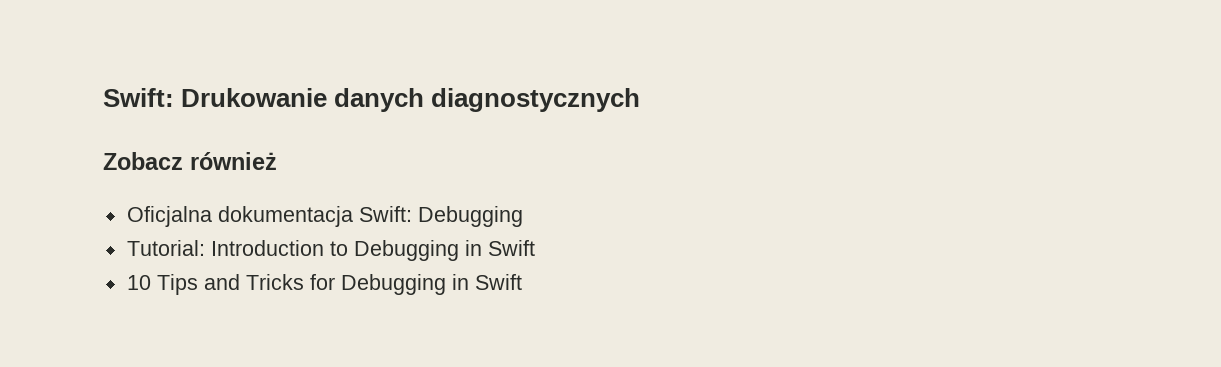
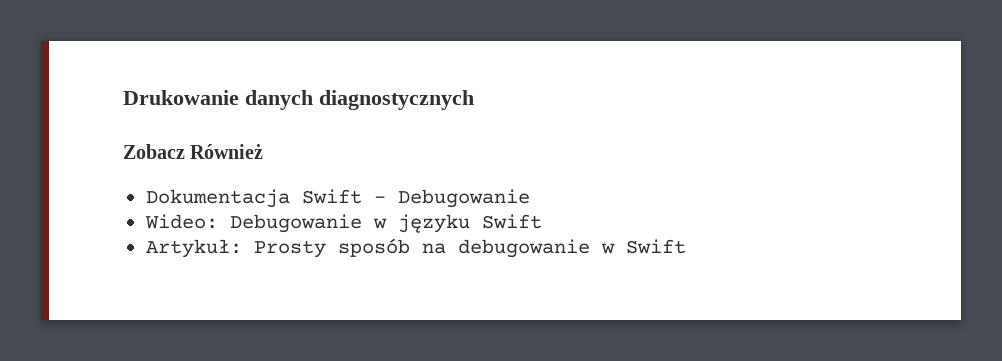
- Swift: Drukowanie danych diagnostycznych
+ Drukowanie danych diagnostycznych
- Zobacz również
- Oficjalna dokumentacja Swift: Debugging
- Tutorial: Introduction to Debugging in Swift
- 10 Tips and Tricks for Debugging in Swift
+ Zobacz Również
+ Dokumentacja Swift - Debugowanie
+ Wideo: Debugowanie w języku Swift
+ Artykuł: Prosty sposób na debugowanie w Swift

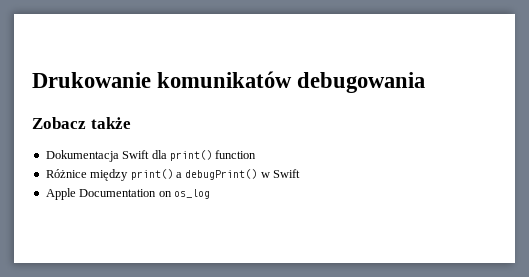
- Drukowanie danych diagnostycznych
+ Drukowanie komunikatów debugowania
- Zobacz Również
+ Zobacz także
- Dokumentacja Swift - Debugowanie
- Wideo: Debugowanie w języku Swift
- Artykuł: Prosty sposób na debugowanie w Swift
+ Dokumentacja Swift dla print() function
+ Różnice między print() a debugPrint() w Swift
+ Apple Documentation on os_log

